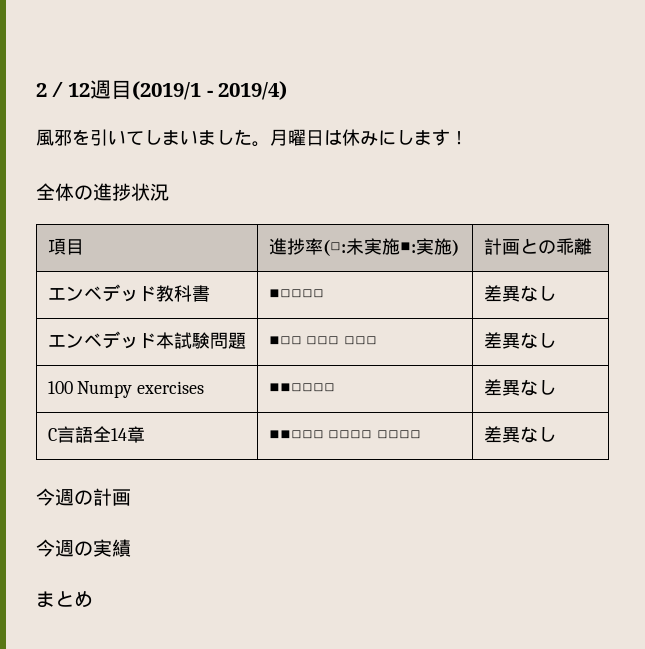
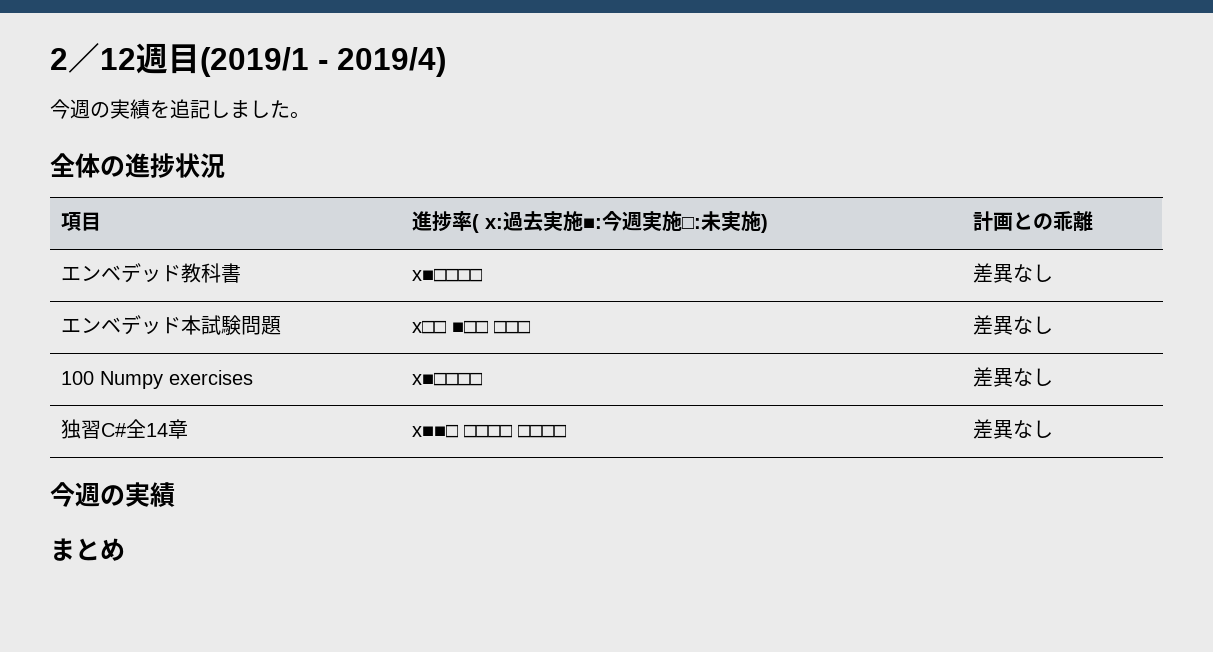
- 風邪を引いてしまいました。月曜日は休みにします！
+ 今週の実績を追記しました。
- 項目 | 進捗率(□:未実施■:実施) | 計画との乖離
+ 項目 | 進捗率( x:過去実施■:今週実施□:未実施) | 計画との乖離
- エンベデッド教科書 | ■□□□□ | 差異なし
+ エンベデッド教科書 | x■□□□□ | 差異なし
- エンベデッド本試験問題 | ■□□ □□□ □□□ | 差異なし
+ エンベデッド本試験問題 | x□□ ■□□ □□□ | 差異なし
- 100 Numpy exercises | ■■□□□□ | 差異なし
- C言語全14章 | ■■□□□ □□□□ □□□□ | 差異なし
+ 100 Numpy exercises | x■□□□□ | 差異なし
+ 独習C#全14章 | x■■□ □□□□ □□□□ | 差異なし
- 今週の計画

